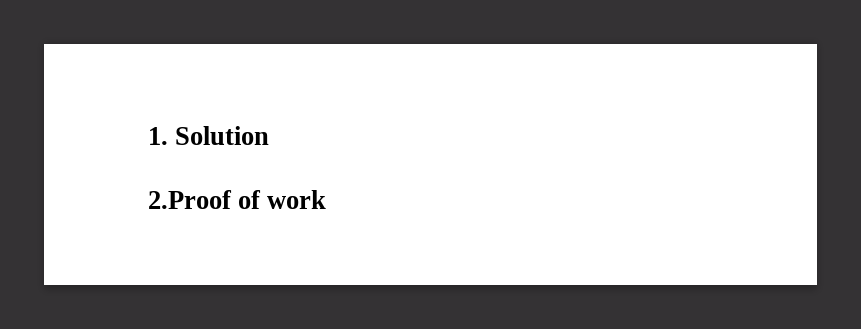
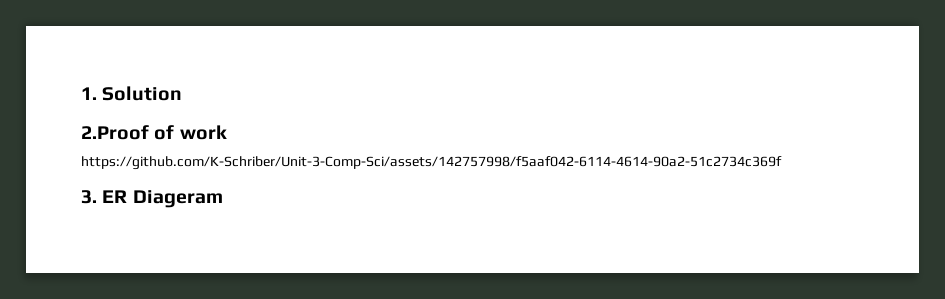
+ https://github.com/K-Schriber/Unit-3-Comp-Sci/assets/142757998/f5aaf042-6114-4614-90a2-51c2734c369f
+ 3. ER Diageram

